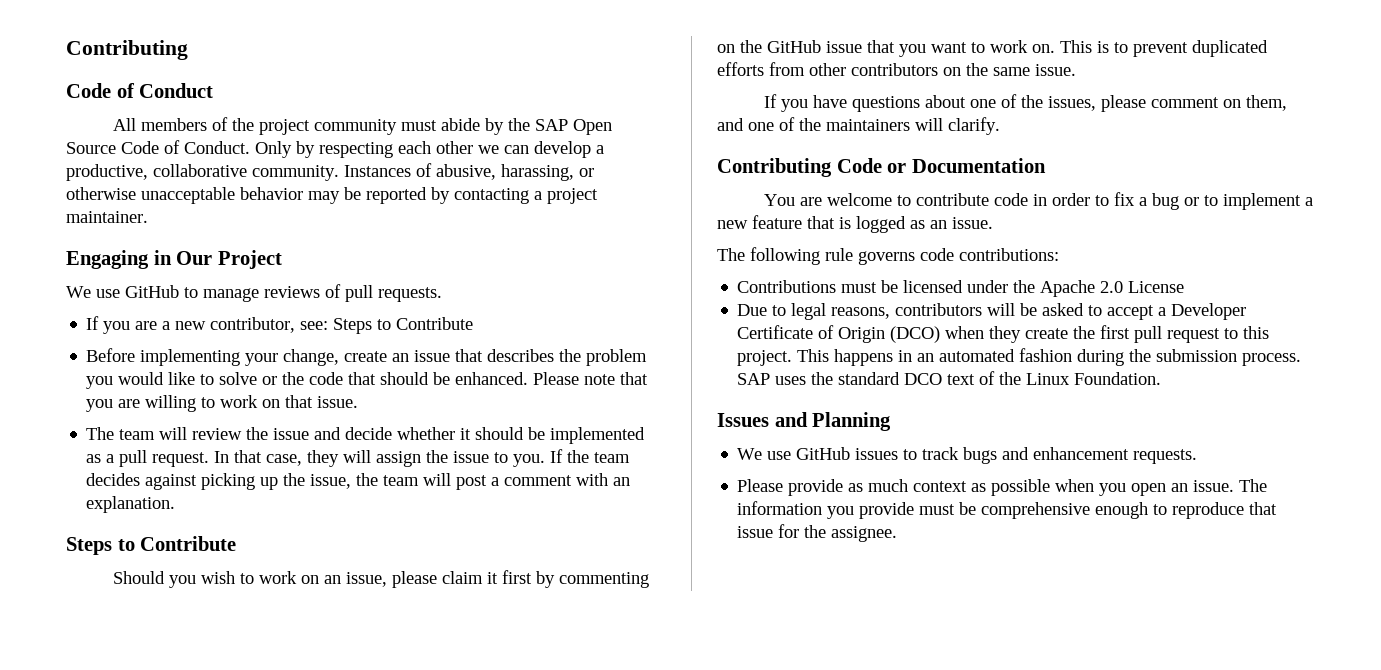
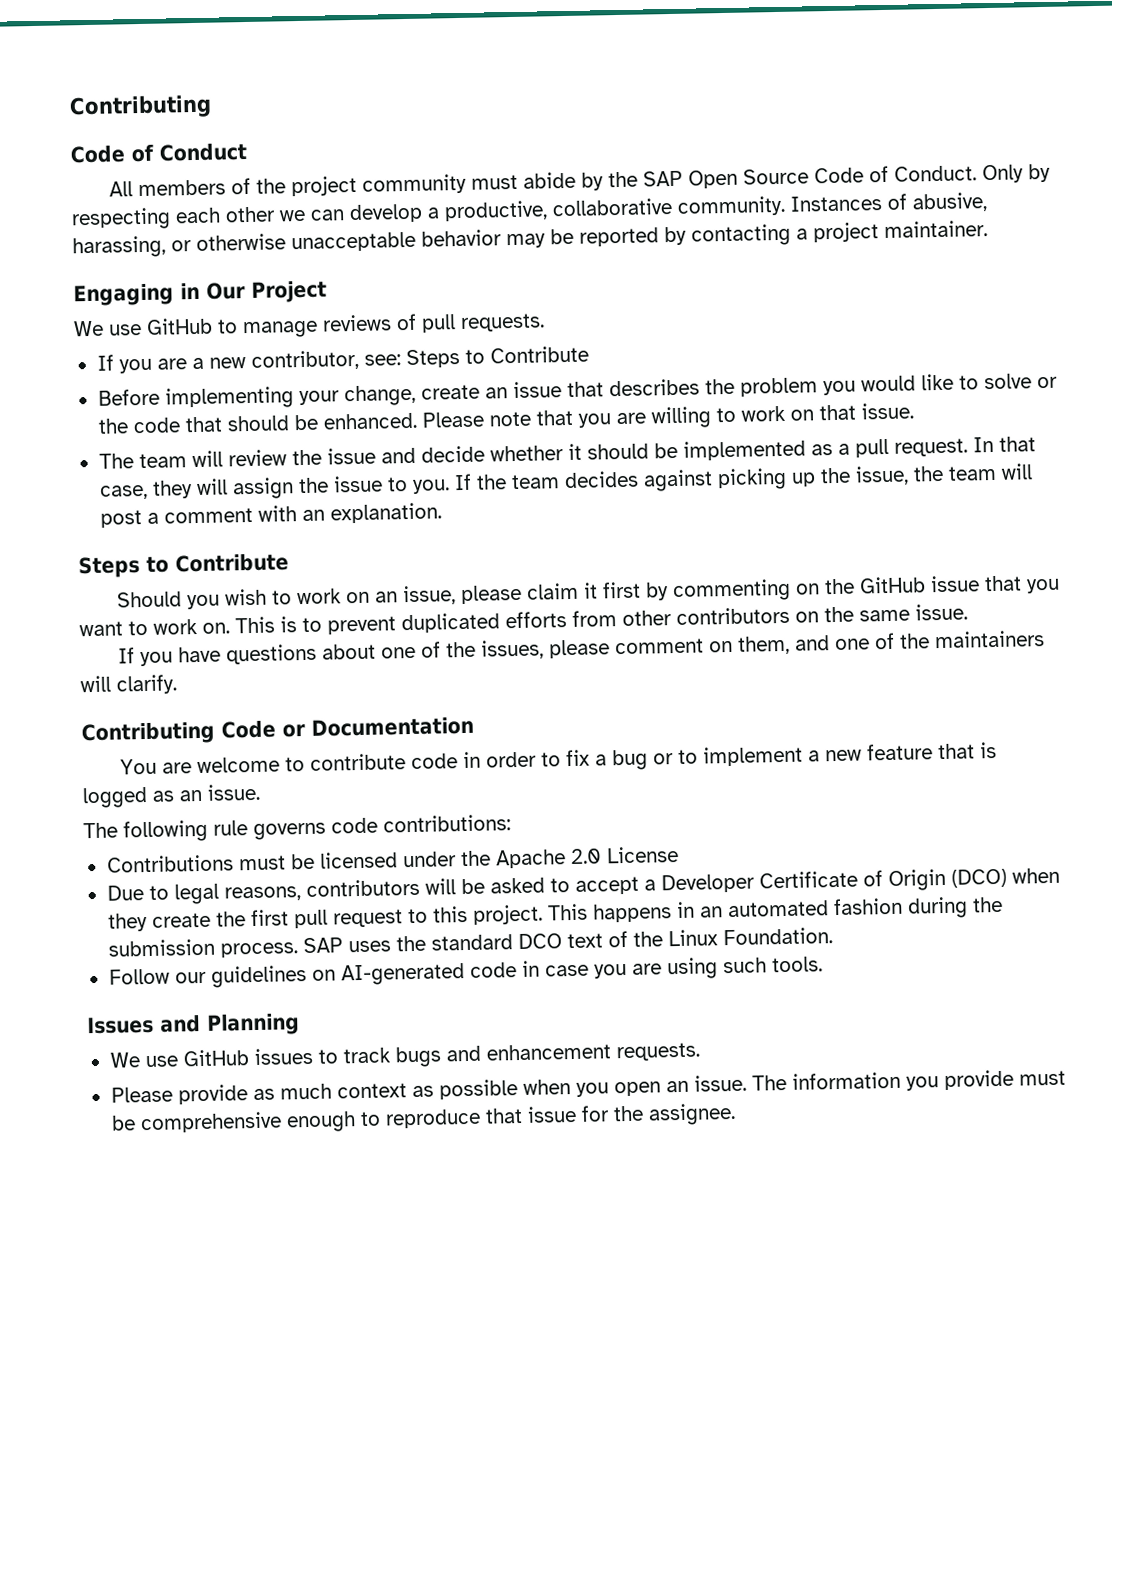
+ Follow our guidelines on AI-generated code in case you are using such tools.

